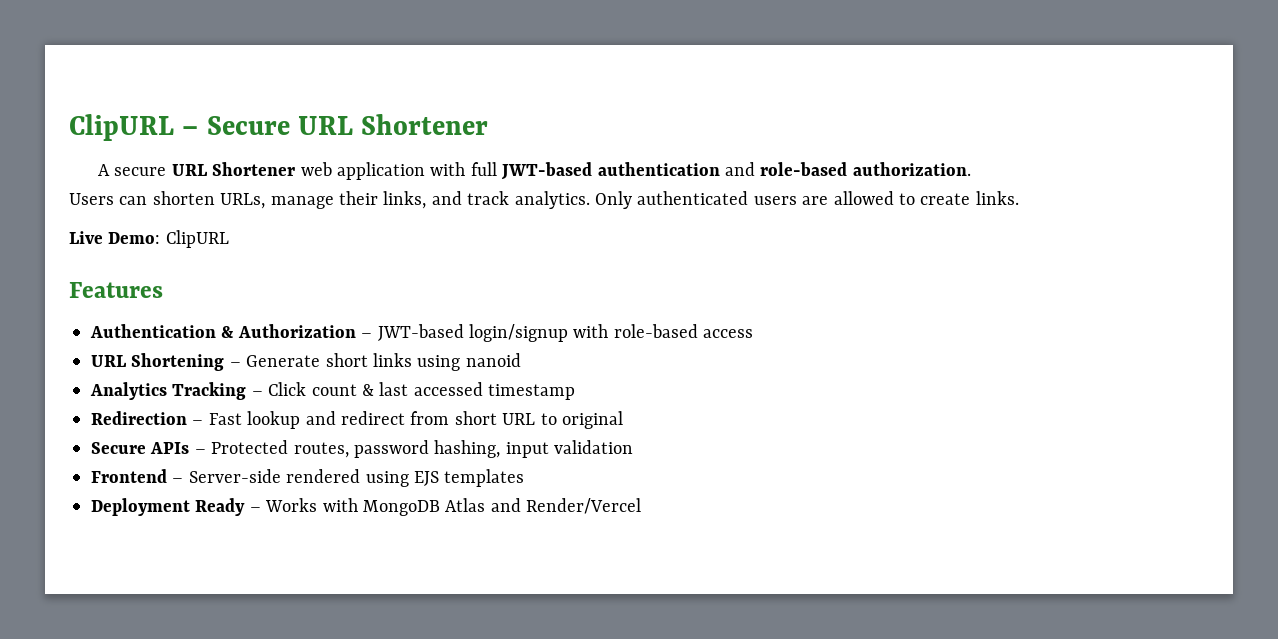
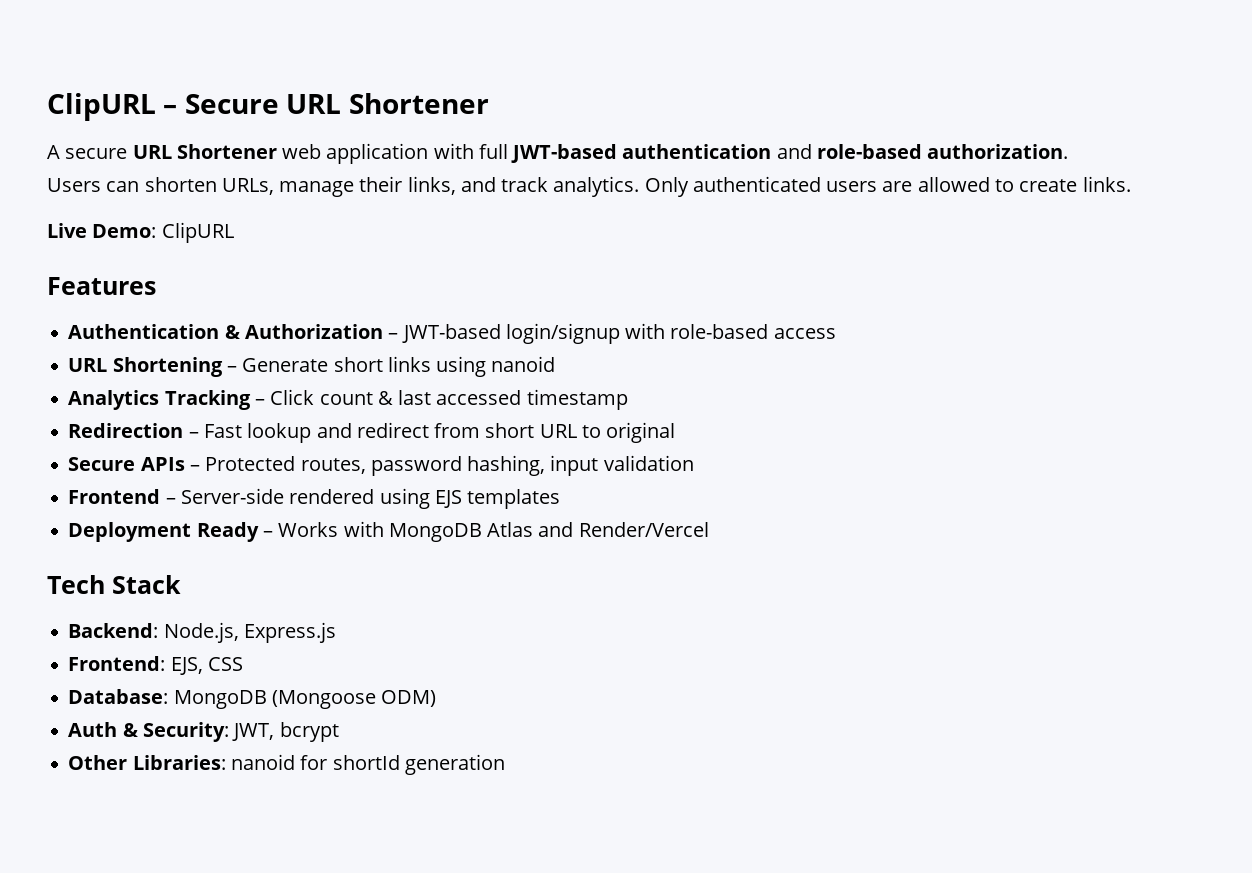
+ Tech Stack
+ Backend: Node.js, Express.js
+ Frontend: EJS, CSS
+ Database: MongoDB (Mongoose ODM)
+ Auth & Security: JWT, bcrypt
+ Other Libraries: nanoid for shortId generation

